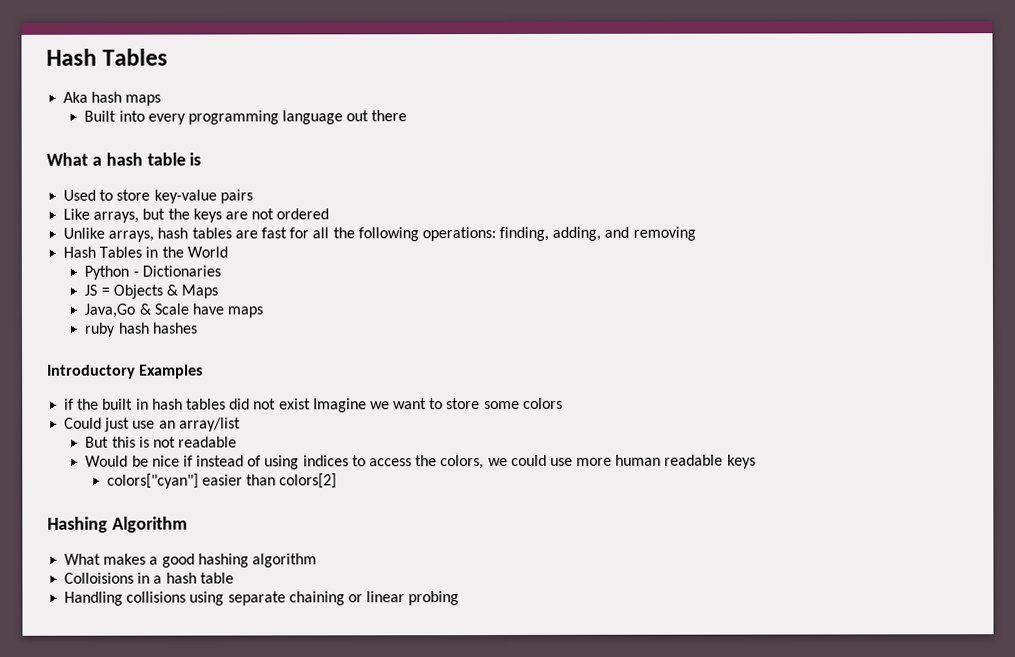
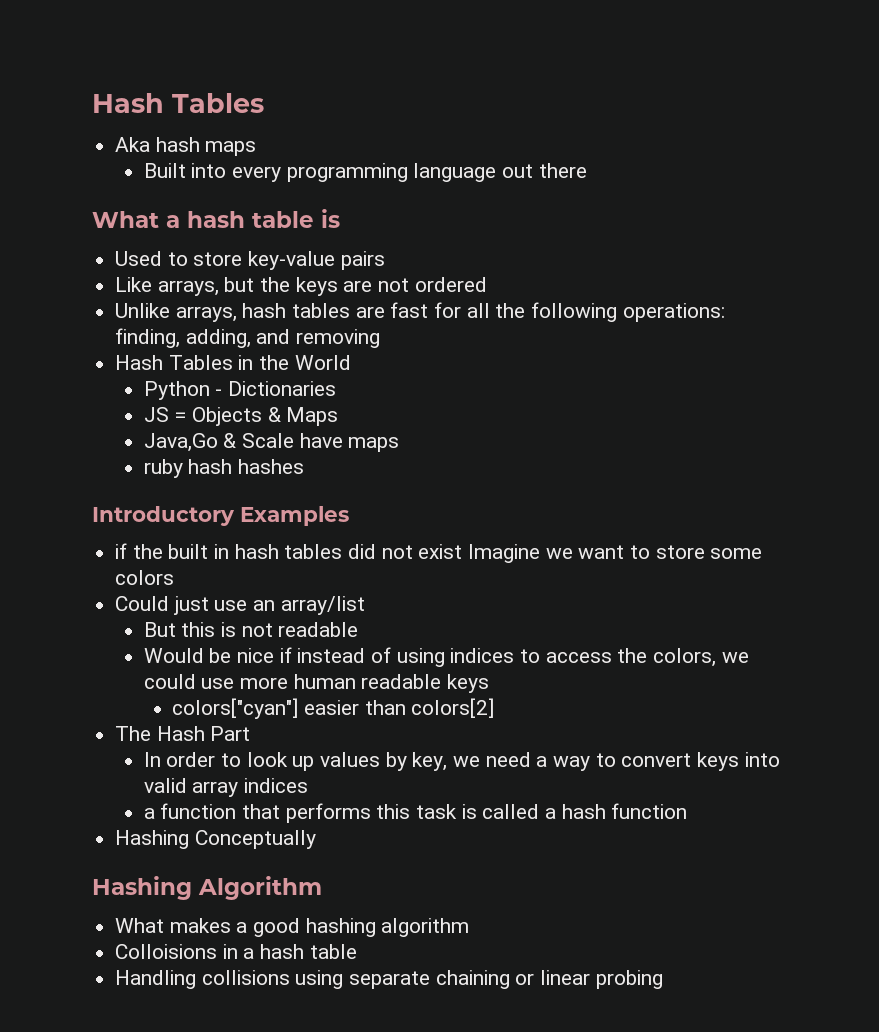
+ The Hash Part
+ In order to look up values by key, we need a way to convert keys into valid array indices
+ a function that performs this task is called a hash function
+ Hashing Conceptually

